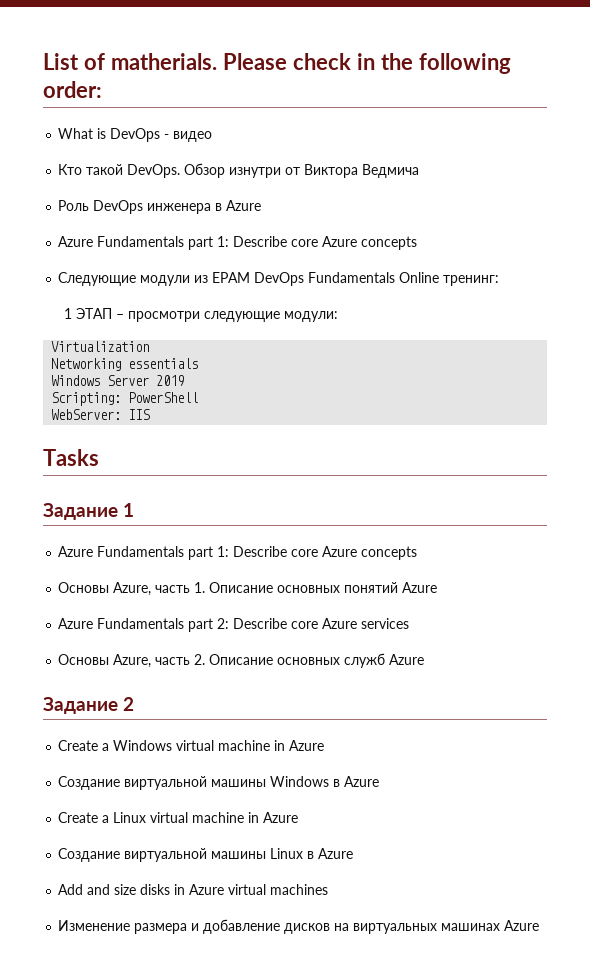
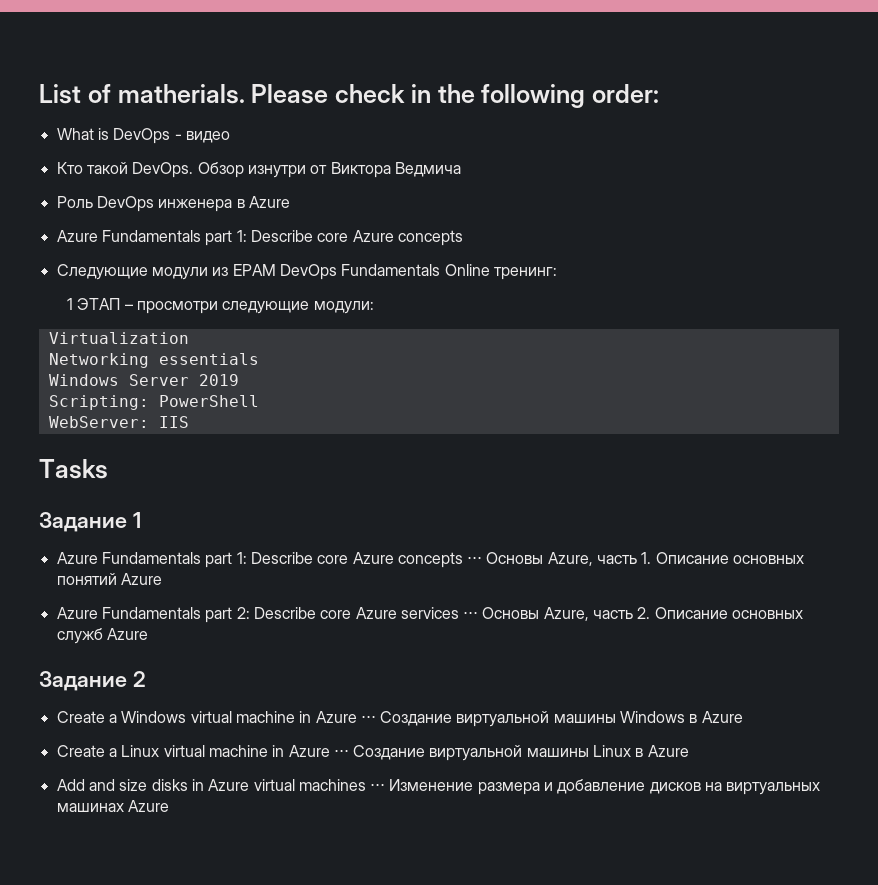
  Задание 1
- Azure Fundamentals part 1: Describe core Azure concepts
- Основы Azure, часть 1. Описание основных понятий Azure
+ Azure Fundamentals part 1: Describe core Azure concepts ⋅⋅⋅ Основы Azure, часть 1. Описание основных понятий Azure
- Azure Fundamentals part 2: Describe core Azure services
- Основы Azure, часть 2. Описание основных служб Azure
+ Azure Fundamentals part 2: Describe core Azure services ⋅⋅⋅ Основы Azure, часть 2. Описание основных служб Azure
- Create a Windows virtual machine in Azure
- Создание виртуальной машины Windows в Azure
+ Create a Windows virtual machine in Azure ⋅⋅⋅ Создание виртуальной машины Windows в Azure
- Create a Linux virtual machine in Azure
- Создание виртуальной машины Linux в Azure
+ Create a Linux virtual machine in Azure ⋅⋅⋅ Создание виртуальной машины Linux в Azure
- Add and size disks in Azure virtual machines
- Изменение размера и добавление дисков на виртуальных машинах Azure
+ Add and size disks in Azure virtual machines ⋅⋅⋅ Изменение размера и добавление дисков на виртуальных машинах Azure

